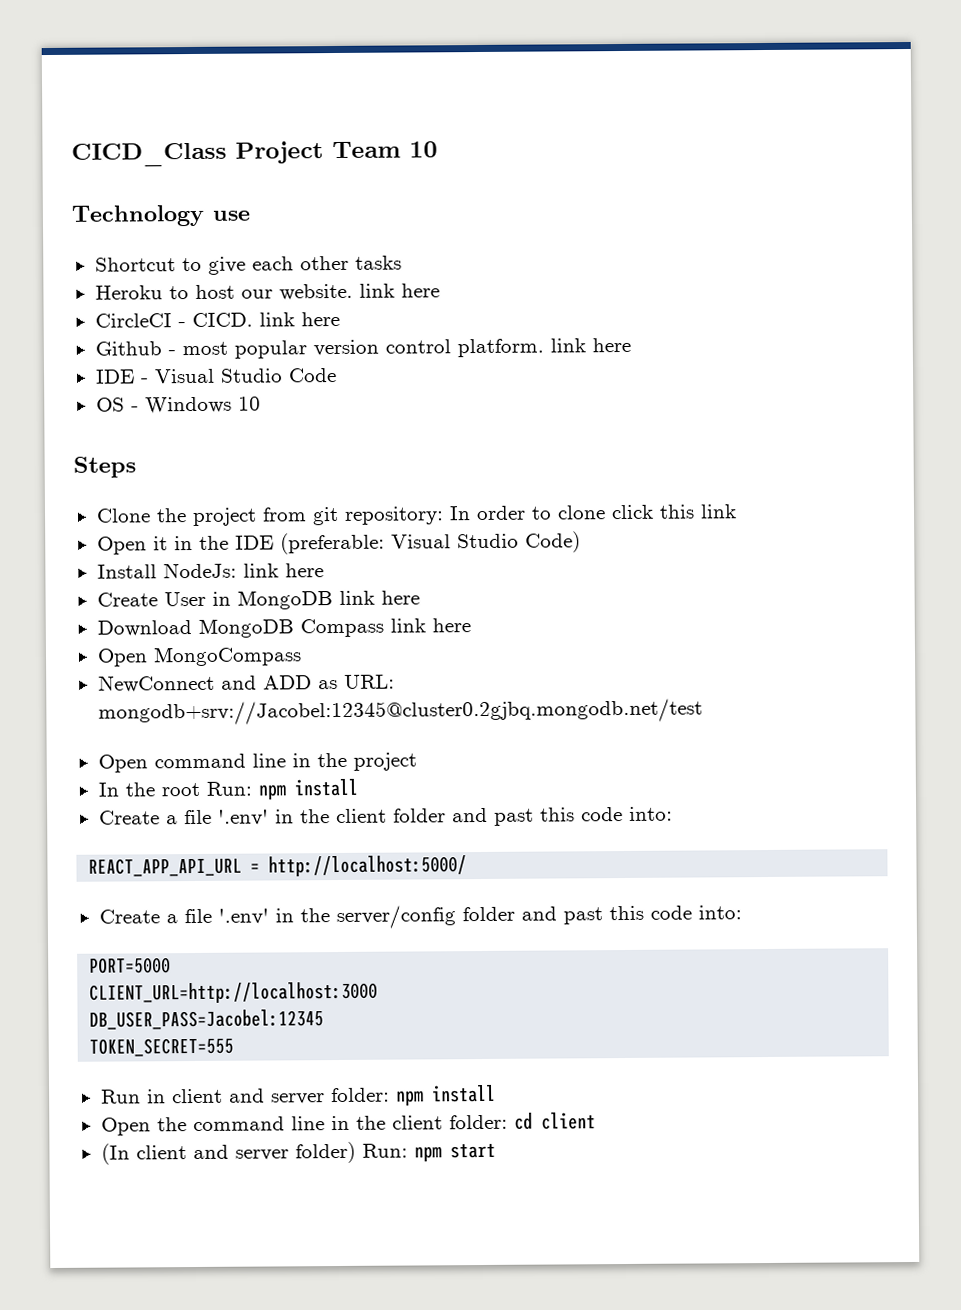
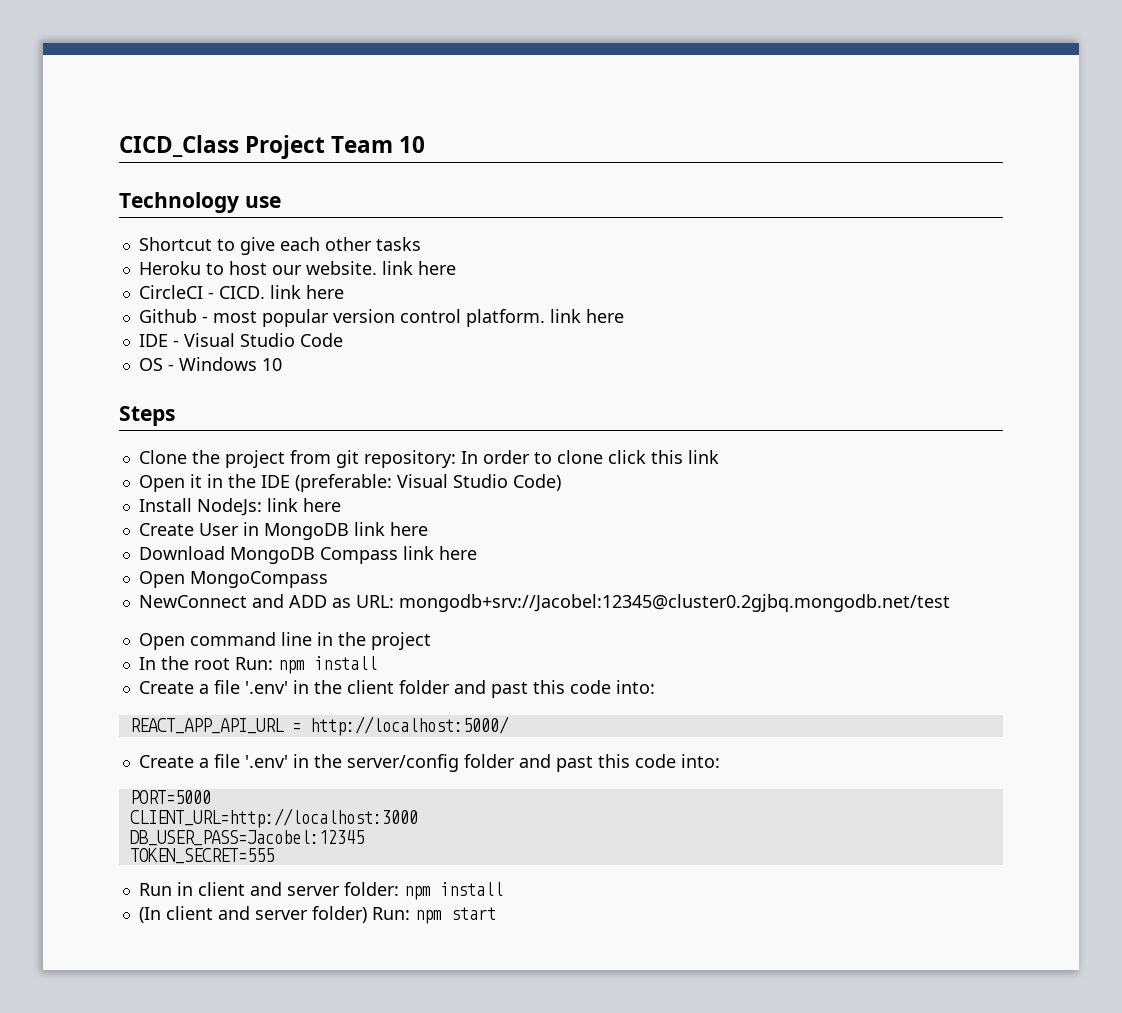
- Open the command line in the client folder: cd client

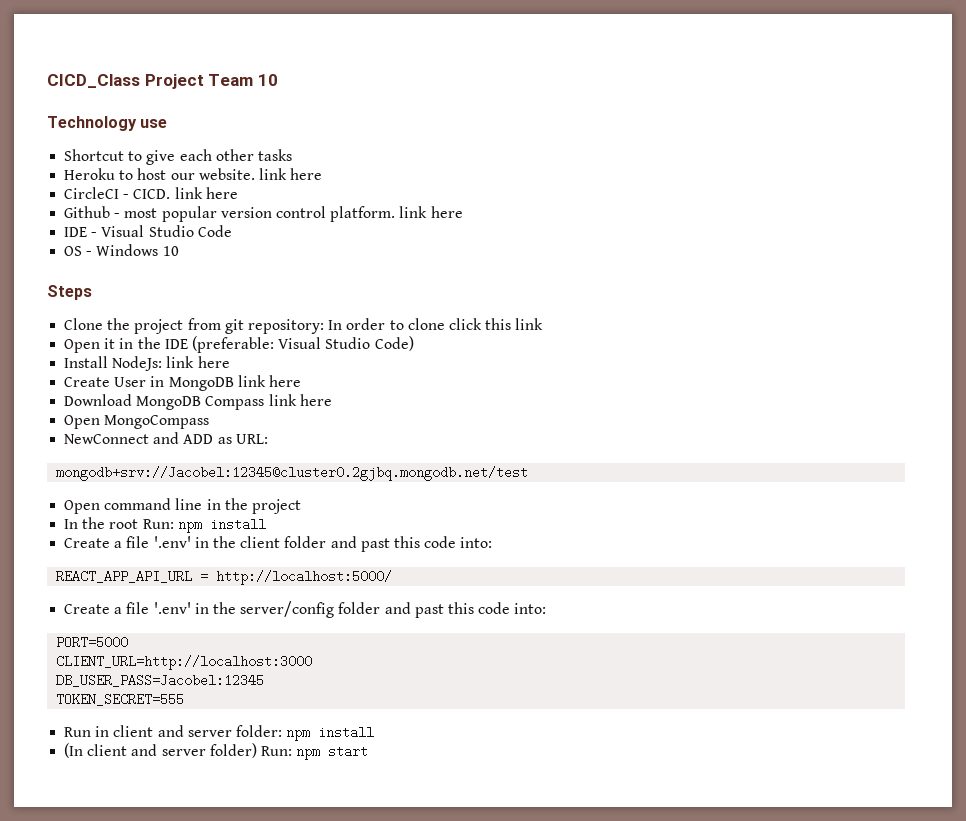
- NewConnect and ADD as URL: mongodb+srv://Jacobel:12345@cluster0.2gjbq.mongodb.net/test
+ NewConnect and ADD as URL:
+ mongodb+srv://Jacobel:12345@cluster0.2gjbq.mongodb.net/test

